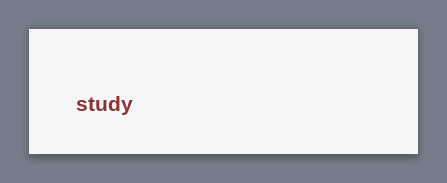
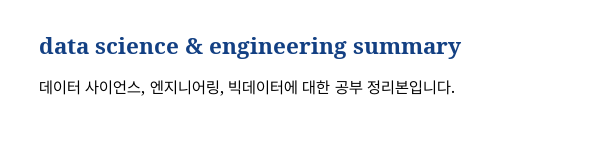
- study
+ data science & engineering summary
+ 데이터 사이언스, 엔지니어링, 빅데이터에 대한 공부 정리본입니다.

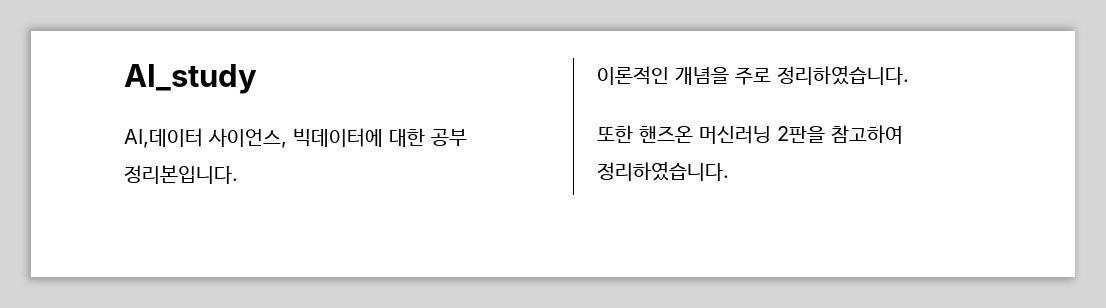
- data science & engineering summary
- 데이터 사이언스, 엔지니어링, 빅데이터에 대한 공부 정리본입니다.
+ AI_study
+ AI,데이터 사이언스, 빅데이터에 대한 공부 정리본입니다.
+ 이론적인 개념을 주로 정리하였습니다.
+ 또한 핸즈온 머신러닝 2판을 참고하여 정리하였습니다.

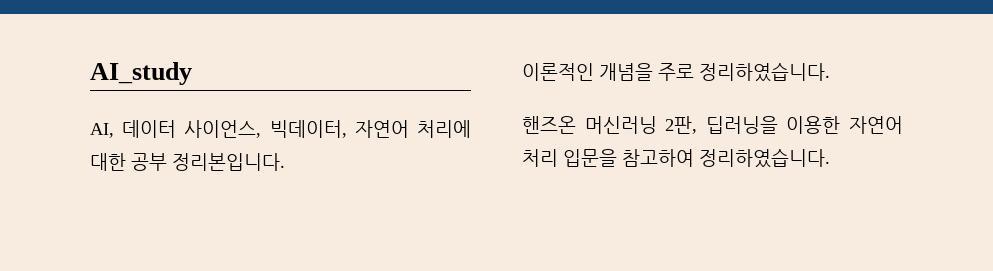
- AI,데이터 사이언스, 빅데이터에 대한 공부 정리본입니다.
+ AI, 데이터 사이언스, 빅데이터, 자연어 처리에 대한 공부 정리본입니다.
- 또한 핸즈온 머신러닝 2판을 참고하여 정리하였습니다.
+ 핸즈온 머신러닝 2판, 딥러닝을 이용한 자연어 처리 입문을 참고하여 정리하였습니다.

